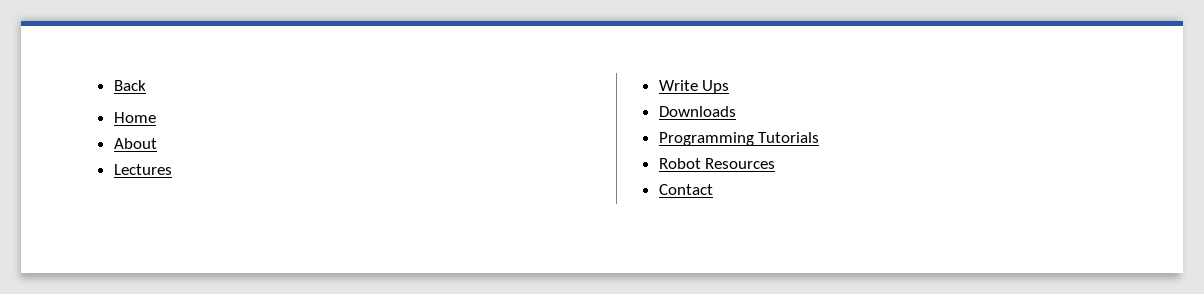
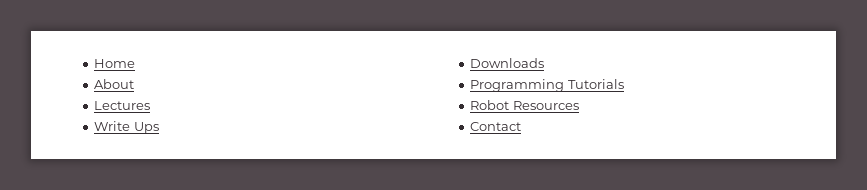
- Back

